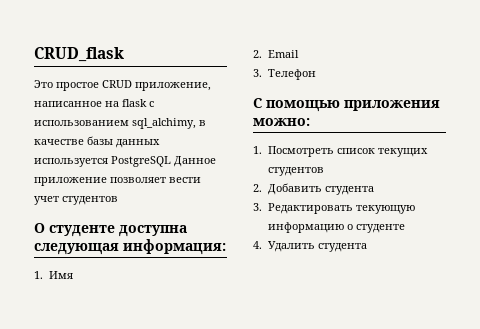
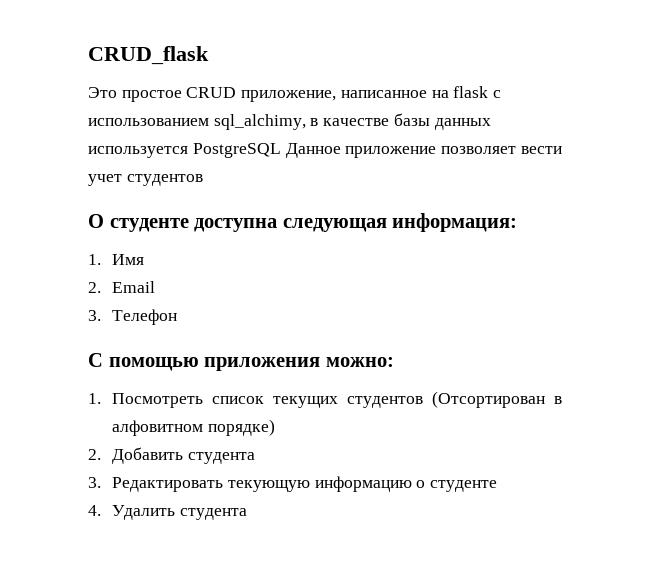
- 1. Посмотреть список текущих студентов
+ 1. Посмотреть список текущих студентов (Отсортирован в алфовитном порядке)

